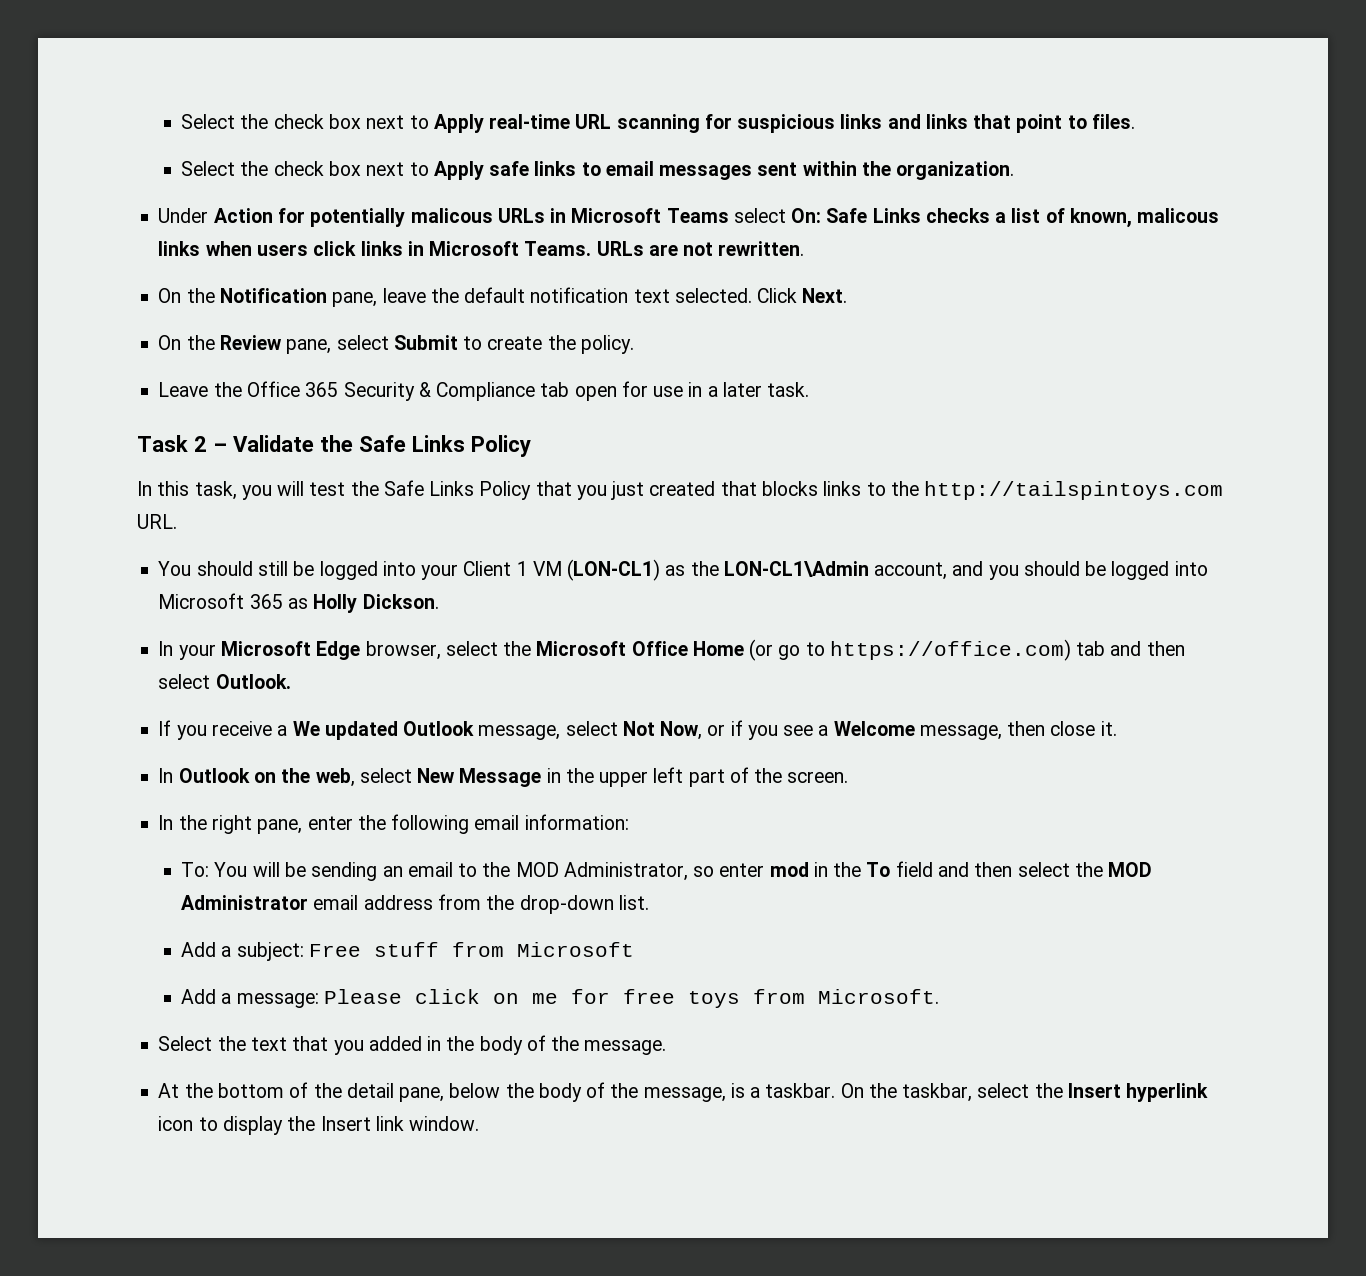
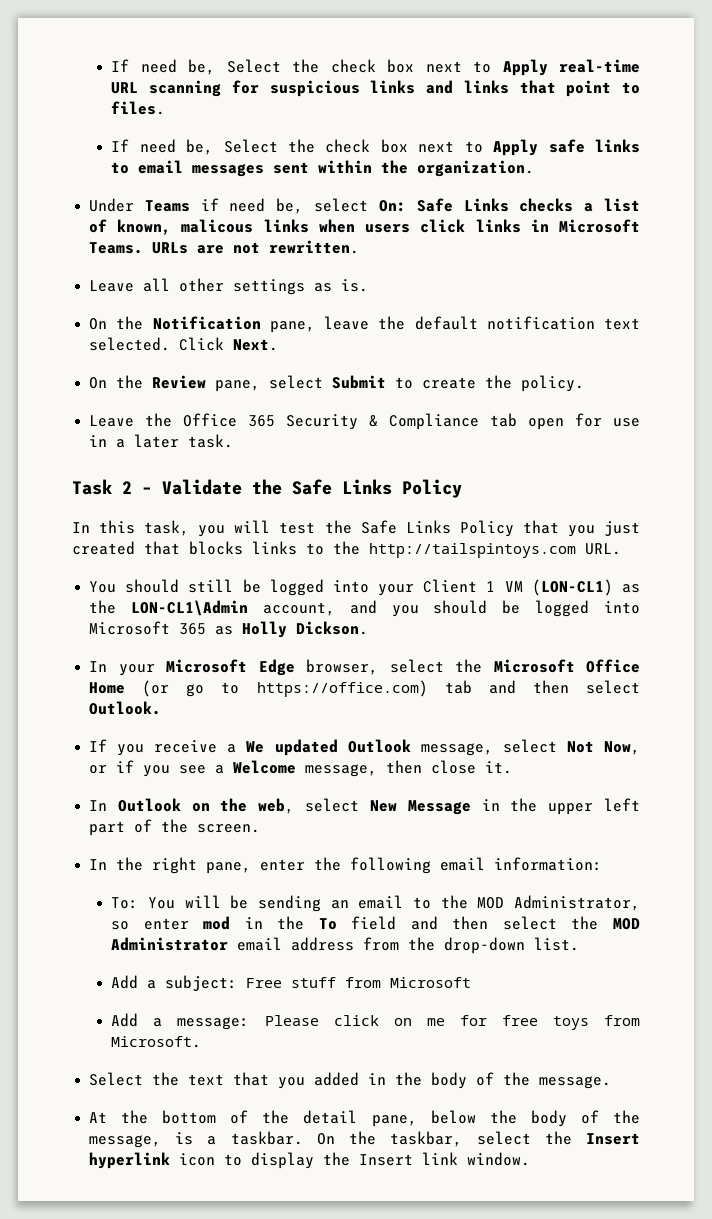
- Select the check box next to Apply real-time URL scanning for suspicious links and links that point to files.
+ If need be, Select the check box next to Apply real-time URL scanning for suspicious links and links that point to files.
- Select the check box next to Apply safe links to email messages sent within the organization.
+ If need be, Select the check box next to Apply safe links to email messages sent within the organization.
- Under Action for potentially malicous URLs in Microsoft Teams select On: Safe Links checks a list of known, malicous links when users click links in Microsoft Teams.
+ Under Teams if need be, select On: Safe Links checks a list of known, malicous links when users click links in Microsoft Teams.
+ Leave all other settings as is.

